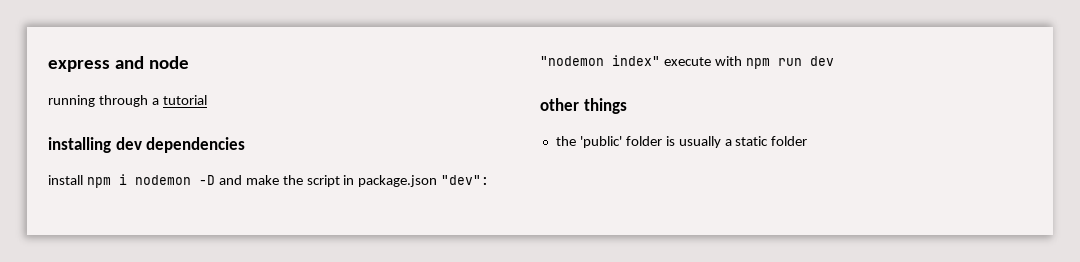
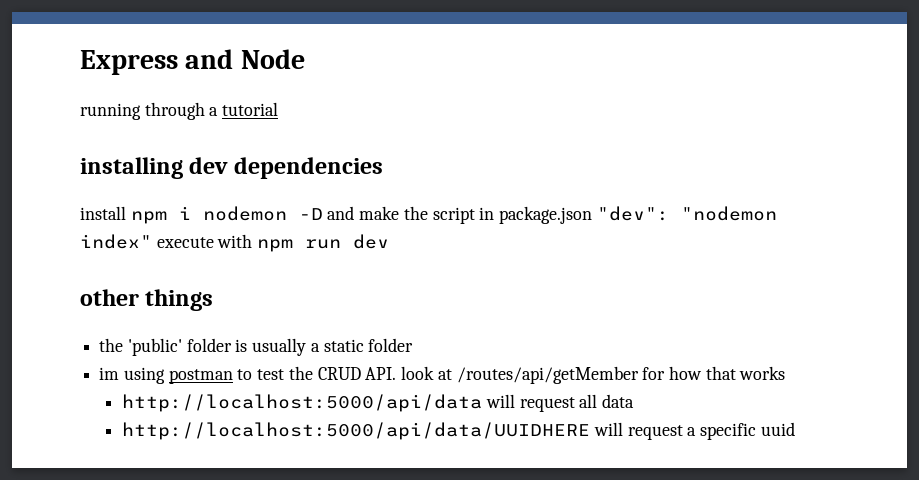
- express and node
+ Express and Node
+ im using postman to test the CRUD API. look at /routes/api/getMember for how that works
+ http://localhost:5000/api/data will request all data
+ http://localhost:5000/api/data/UUIDHERE will request a specific uuid

